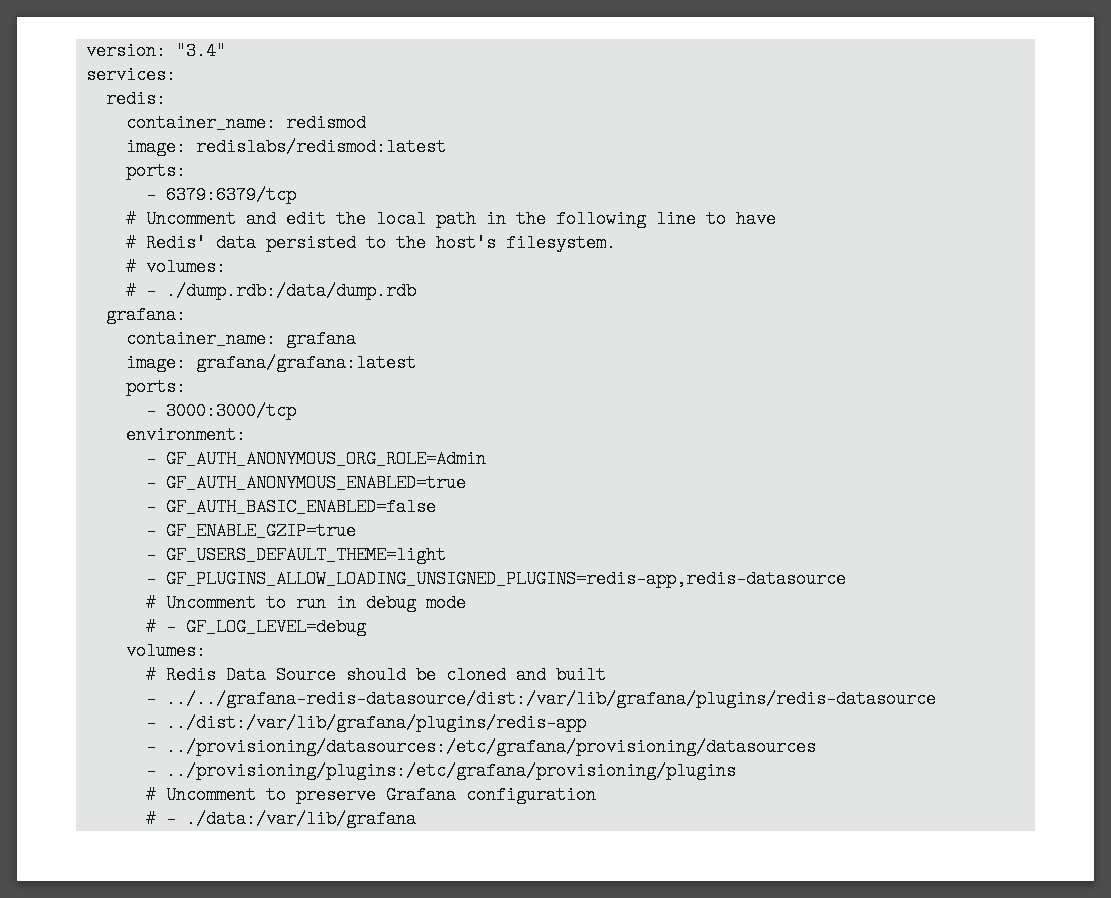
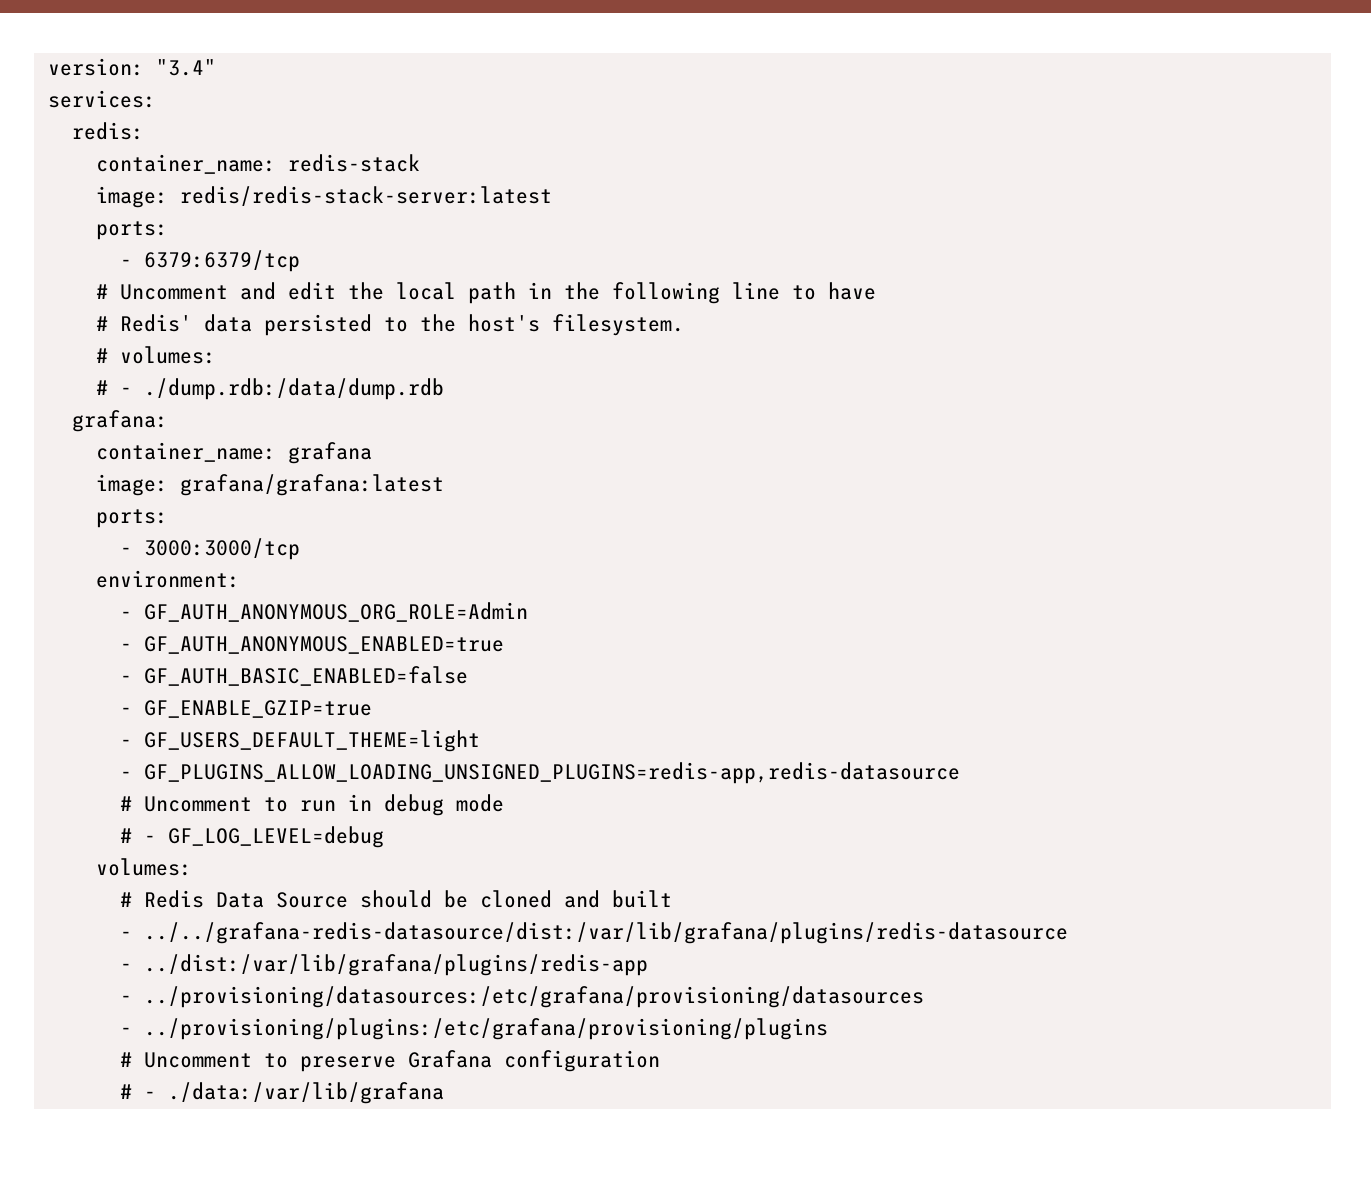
- container_name: redismod
- image: redislabs/redismod:latest
+ container_name: redis-stack
+ image: redis/redis-stack-server:latest

